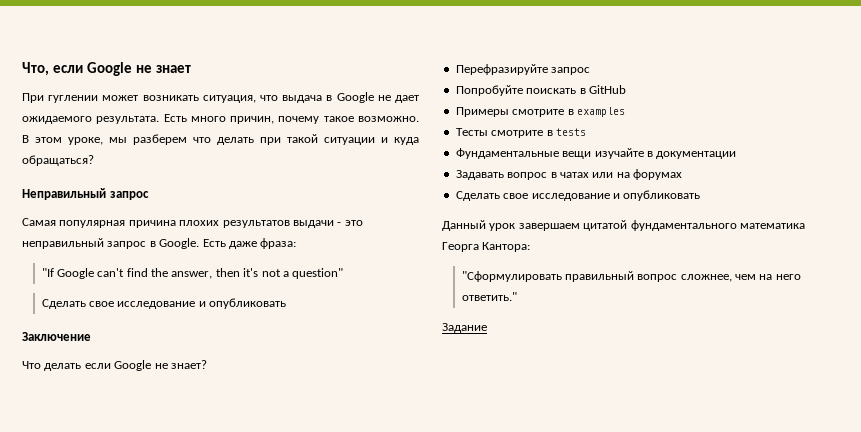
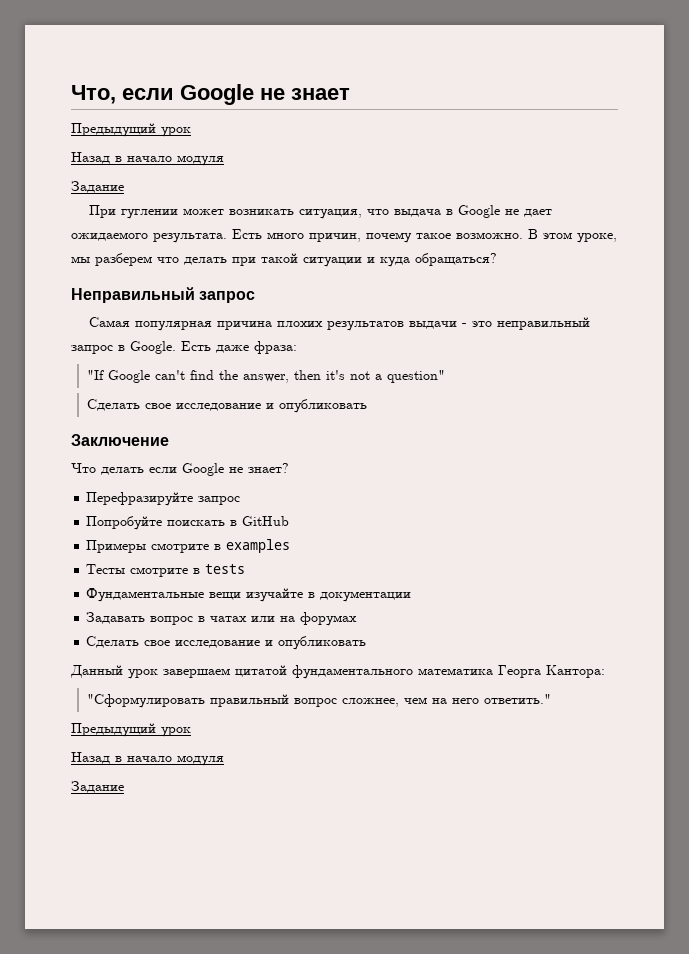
  Что, если Google не знает
+ Предыдущий урок
+ Назад в начало модуля
+ Задание
  "Сформулировать правильный вопрос сложнее, чем на него ответить."
+ Предыдущий урок
+ Назад в начало модуля

